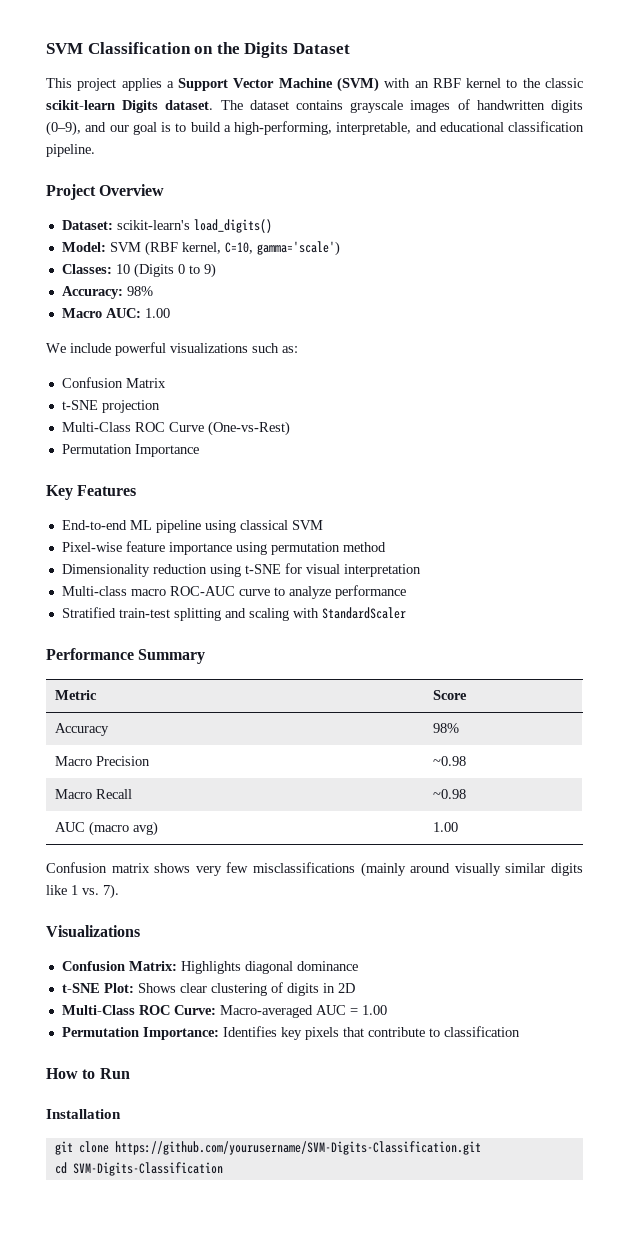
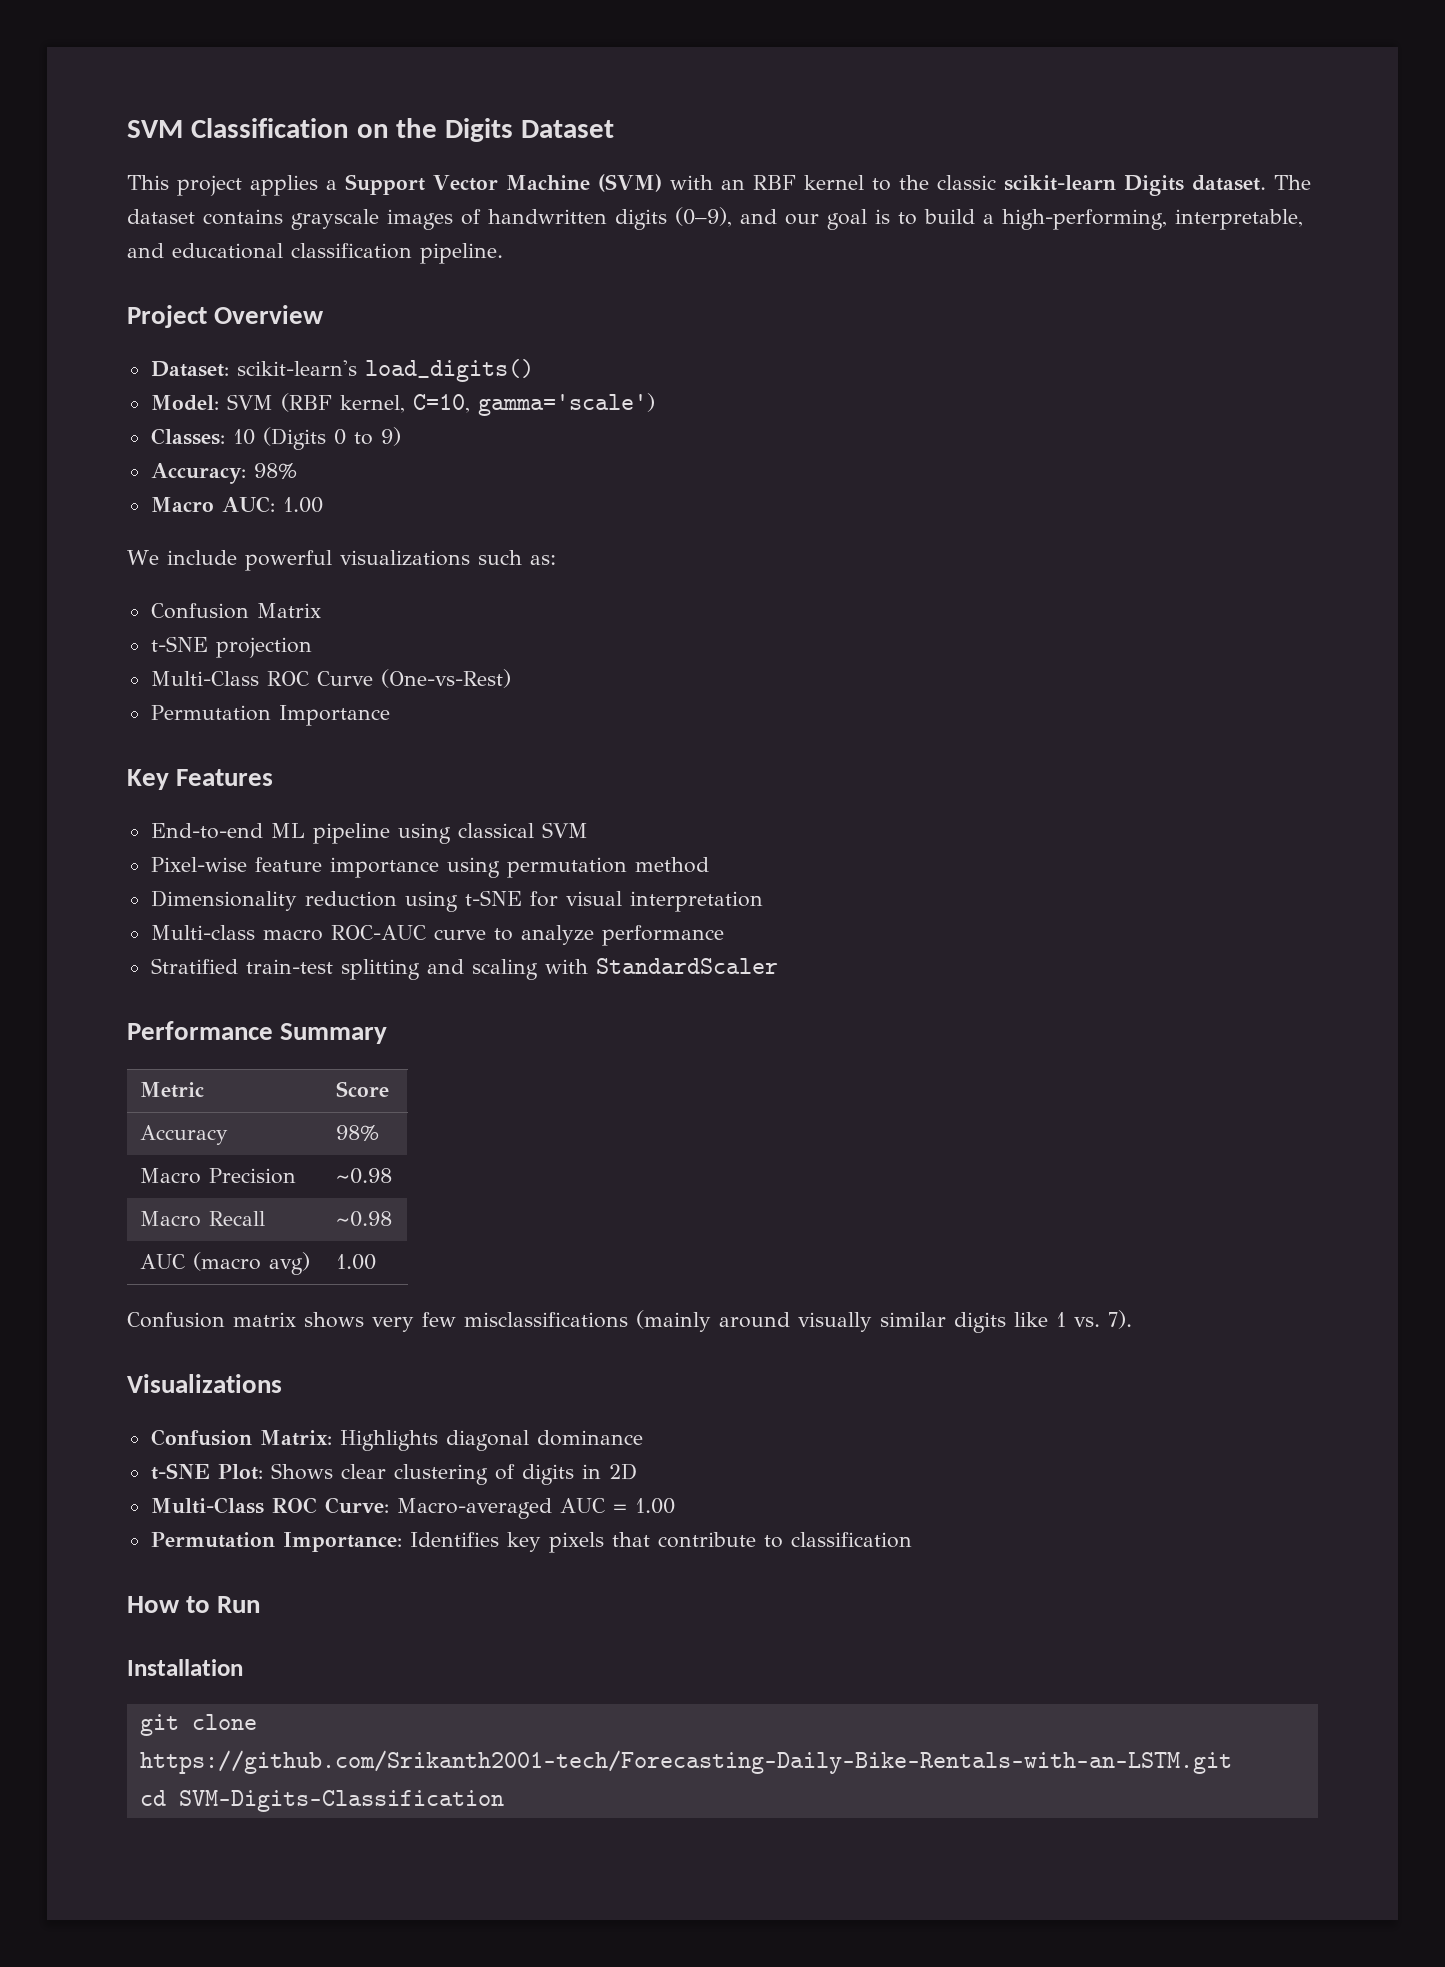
- git clone https://github.com/yourusername/SVM-Digits-Classification.git
+ git clone https://github.com/Srikanth2001-tech/Forecasting-Daily-Bike-Rentals-with-an-LSTM.git

